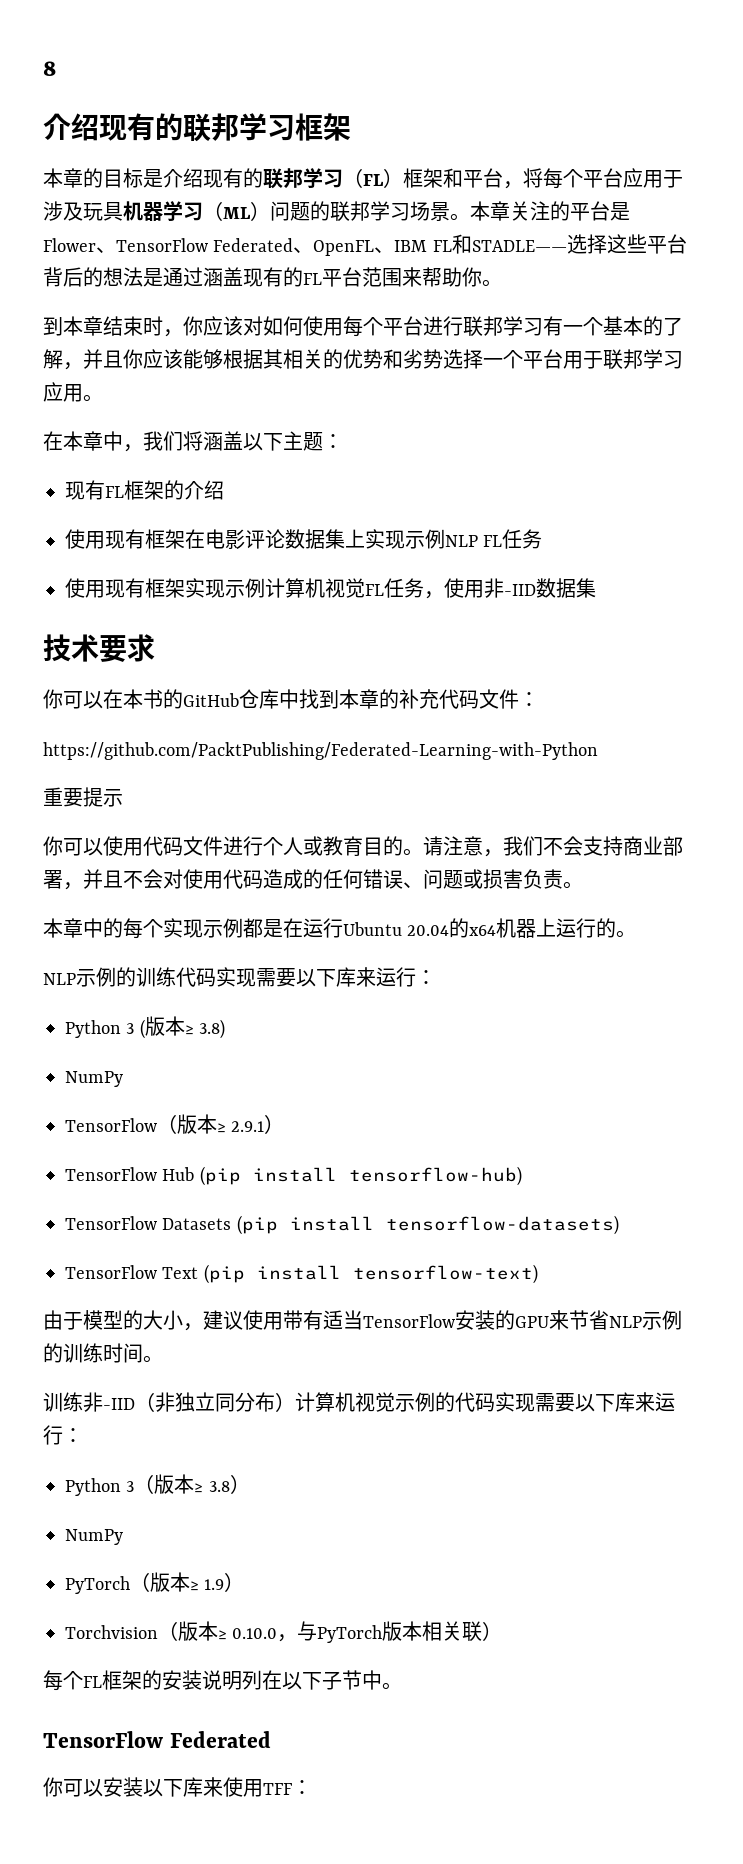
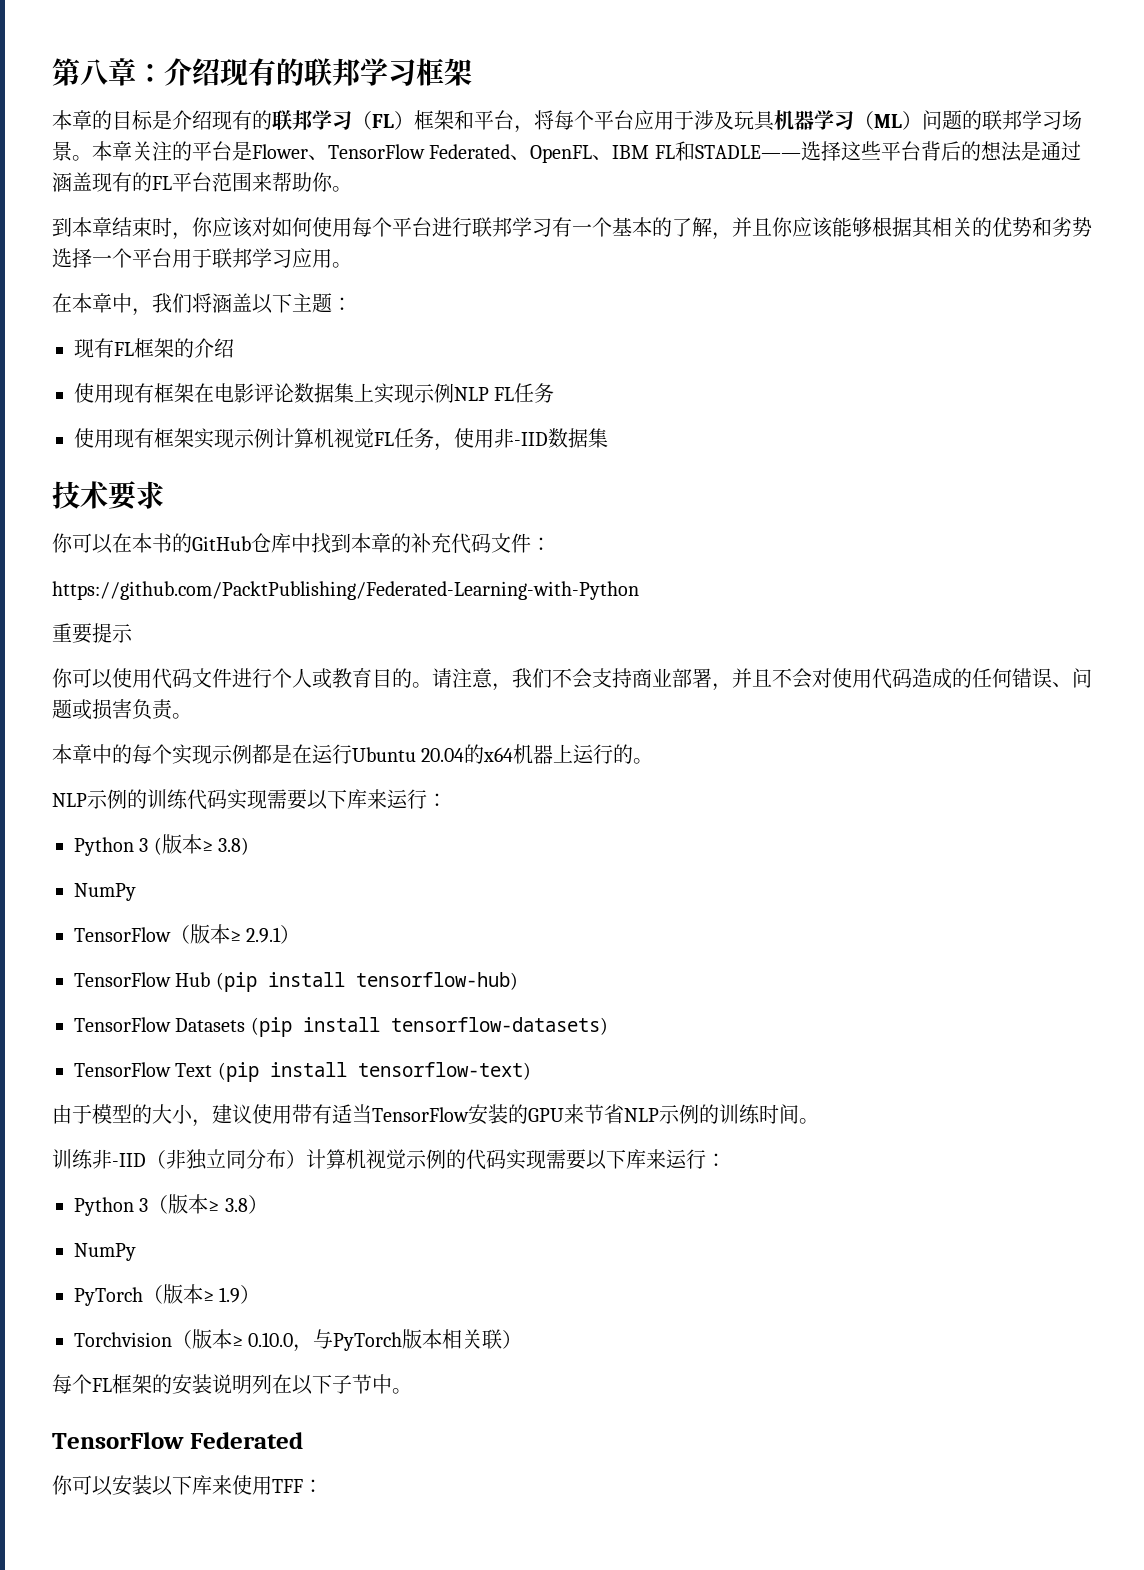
- 8
- 介绍现有的联邦学习框架
+ 第八章：介绍现有的联邦学习框架

